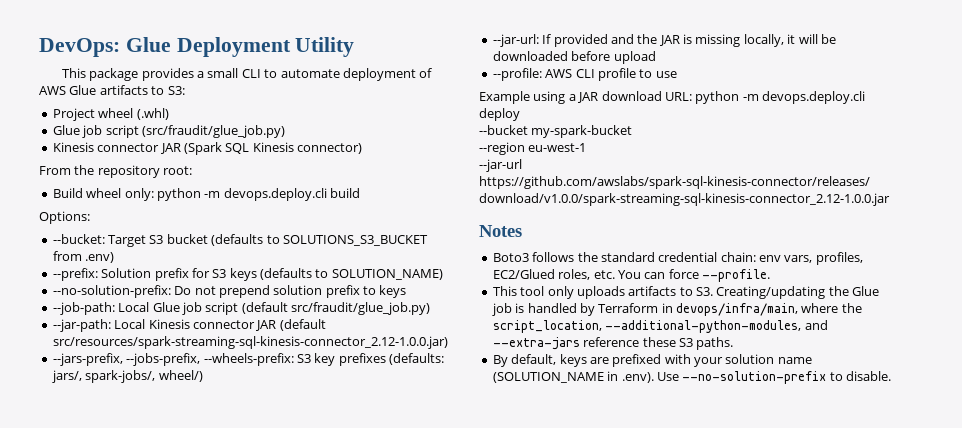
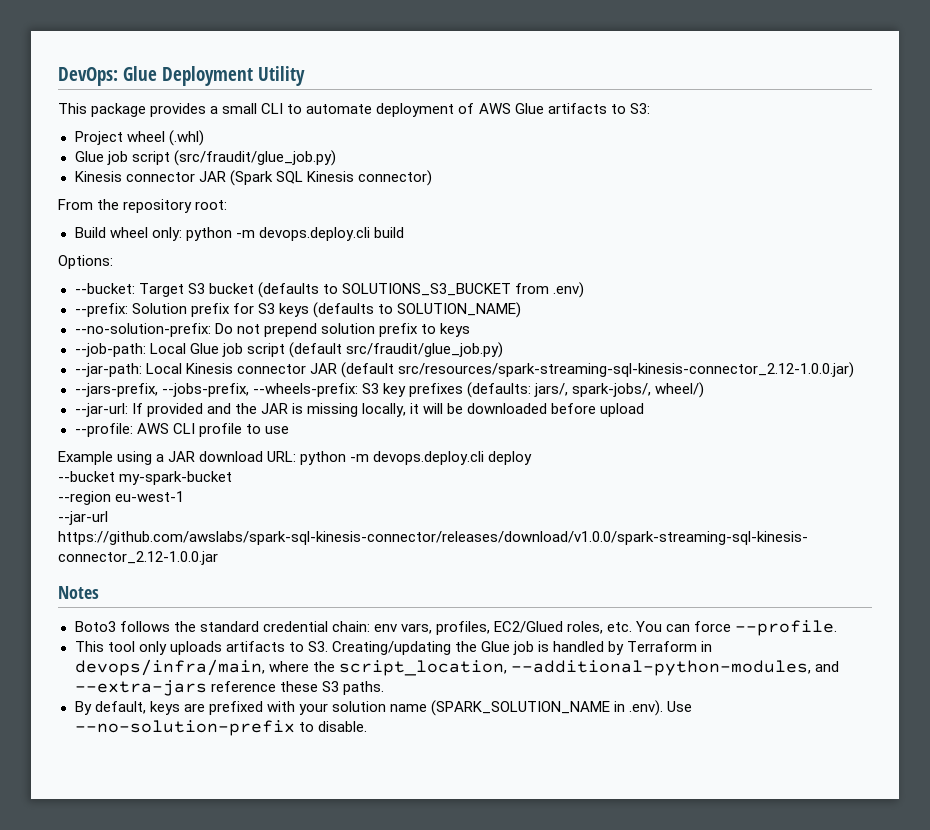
- By default, keys are prefixed with your solution name (SOLUTION_NAME in .env). Use --no-solution-prefix to disable.
+ By default, keys are prefixed with your solution name (SPARK_SOLUTION_NAME in .env). Use --no-solution-prefix to disable.

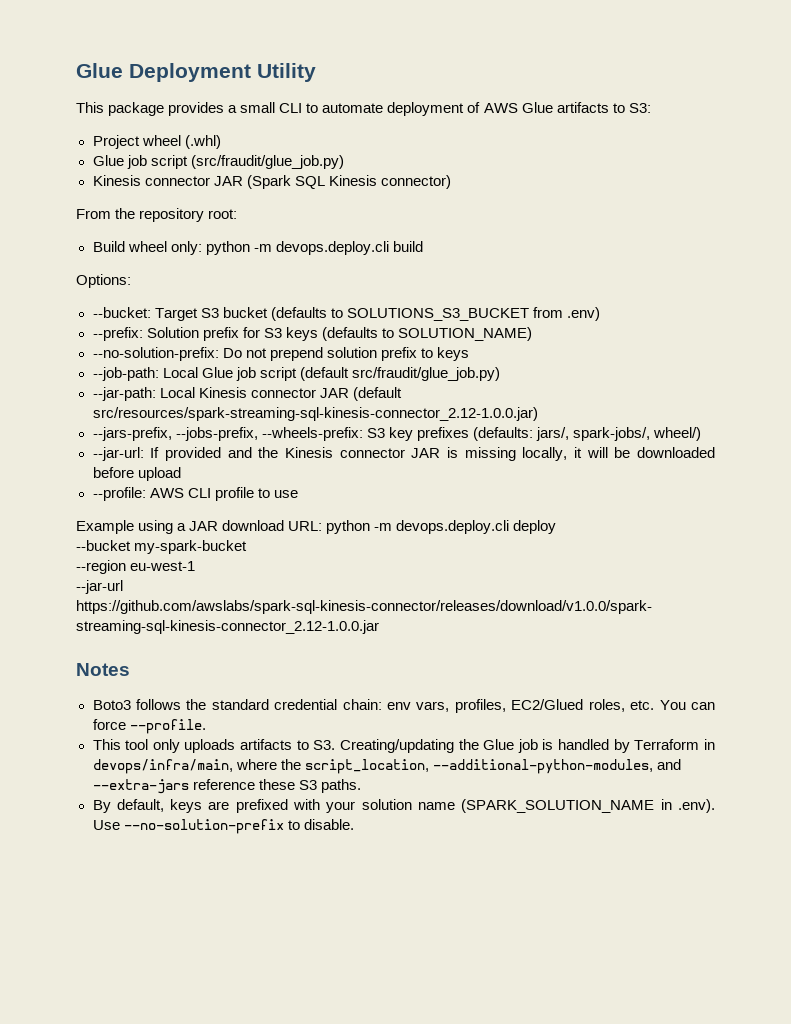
- DevOps: Glue Deployment Utility
+ Glue Deployment Utility
- --jar-url: If provided and the JAR is missing locally, it will be downloaded before upload
+ --jar-url: If provided and the Kinesis connector JAR is missing locally, it will be downloaded before upload

